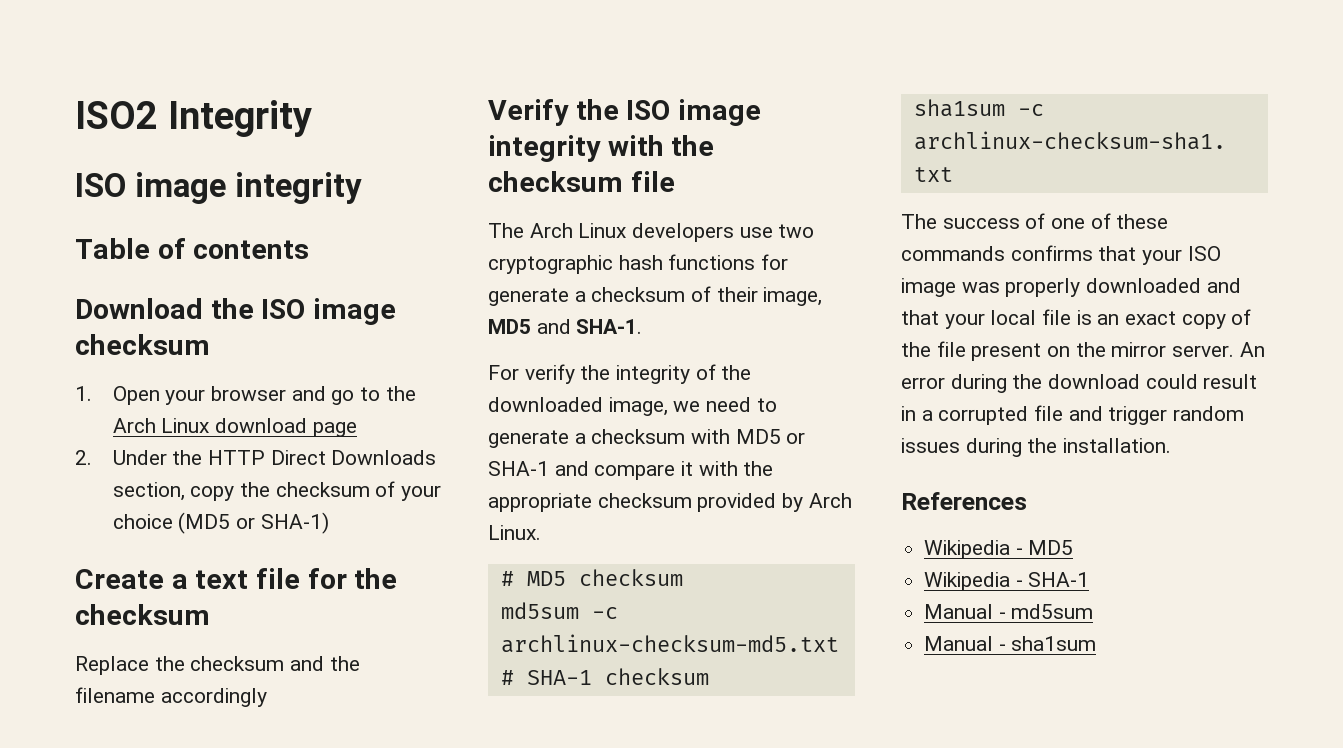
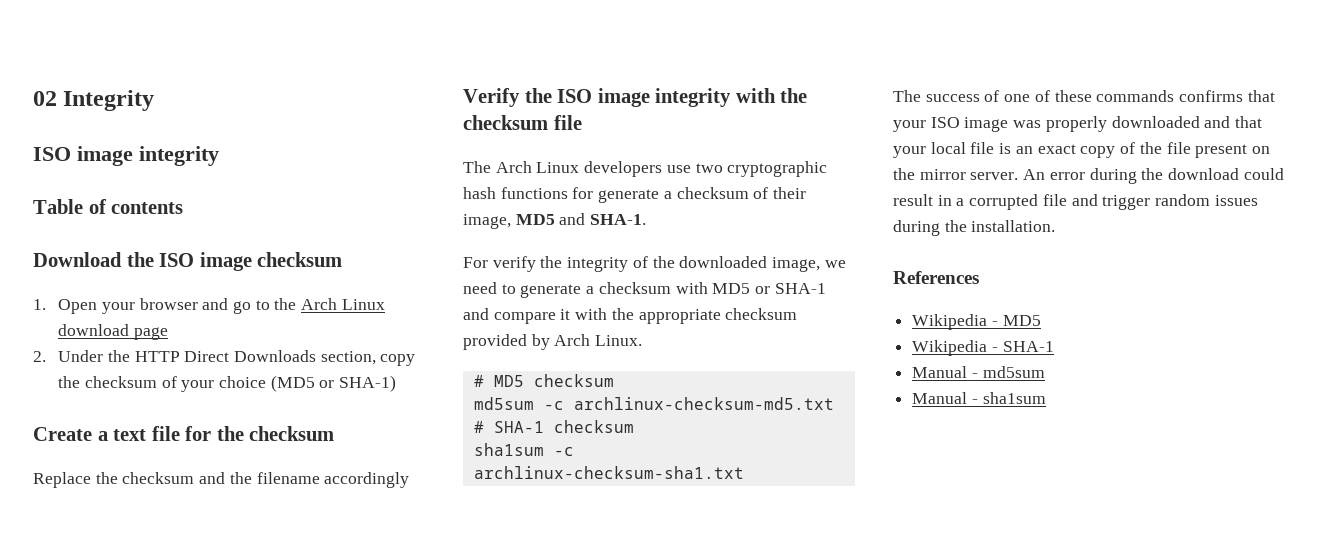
- ISO2 Integrity
+ 02 Integrity

